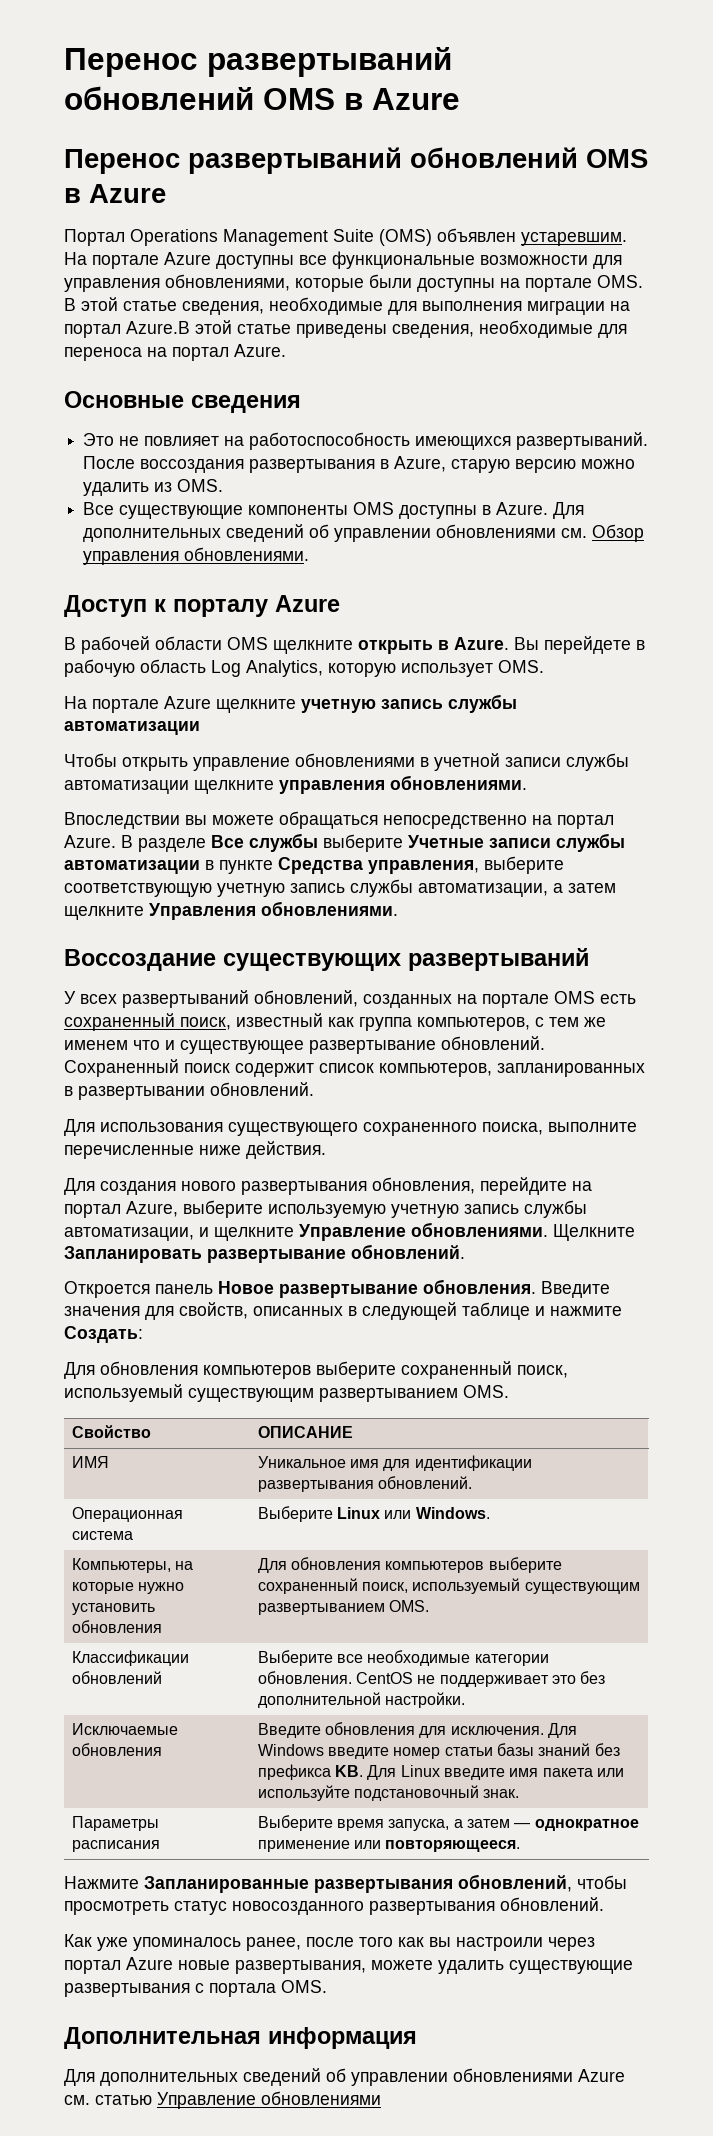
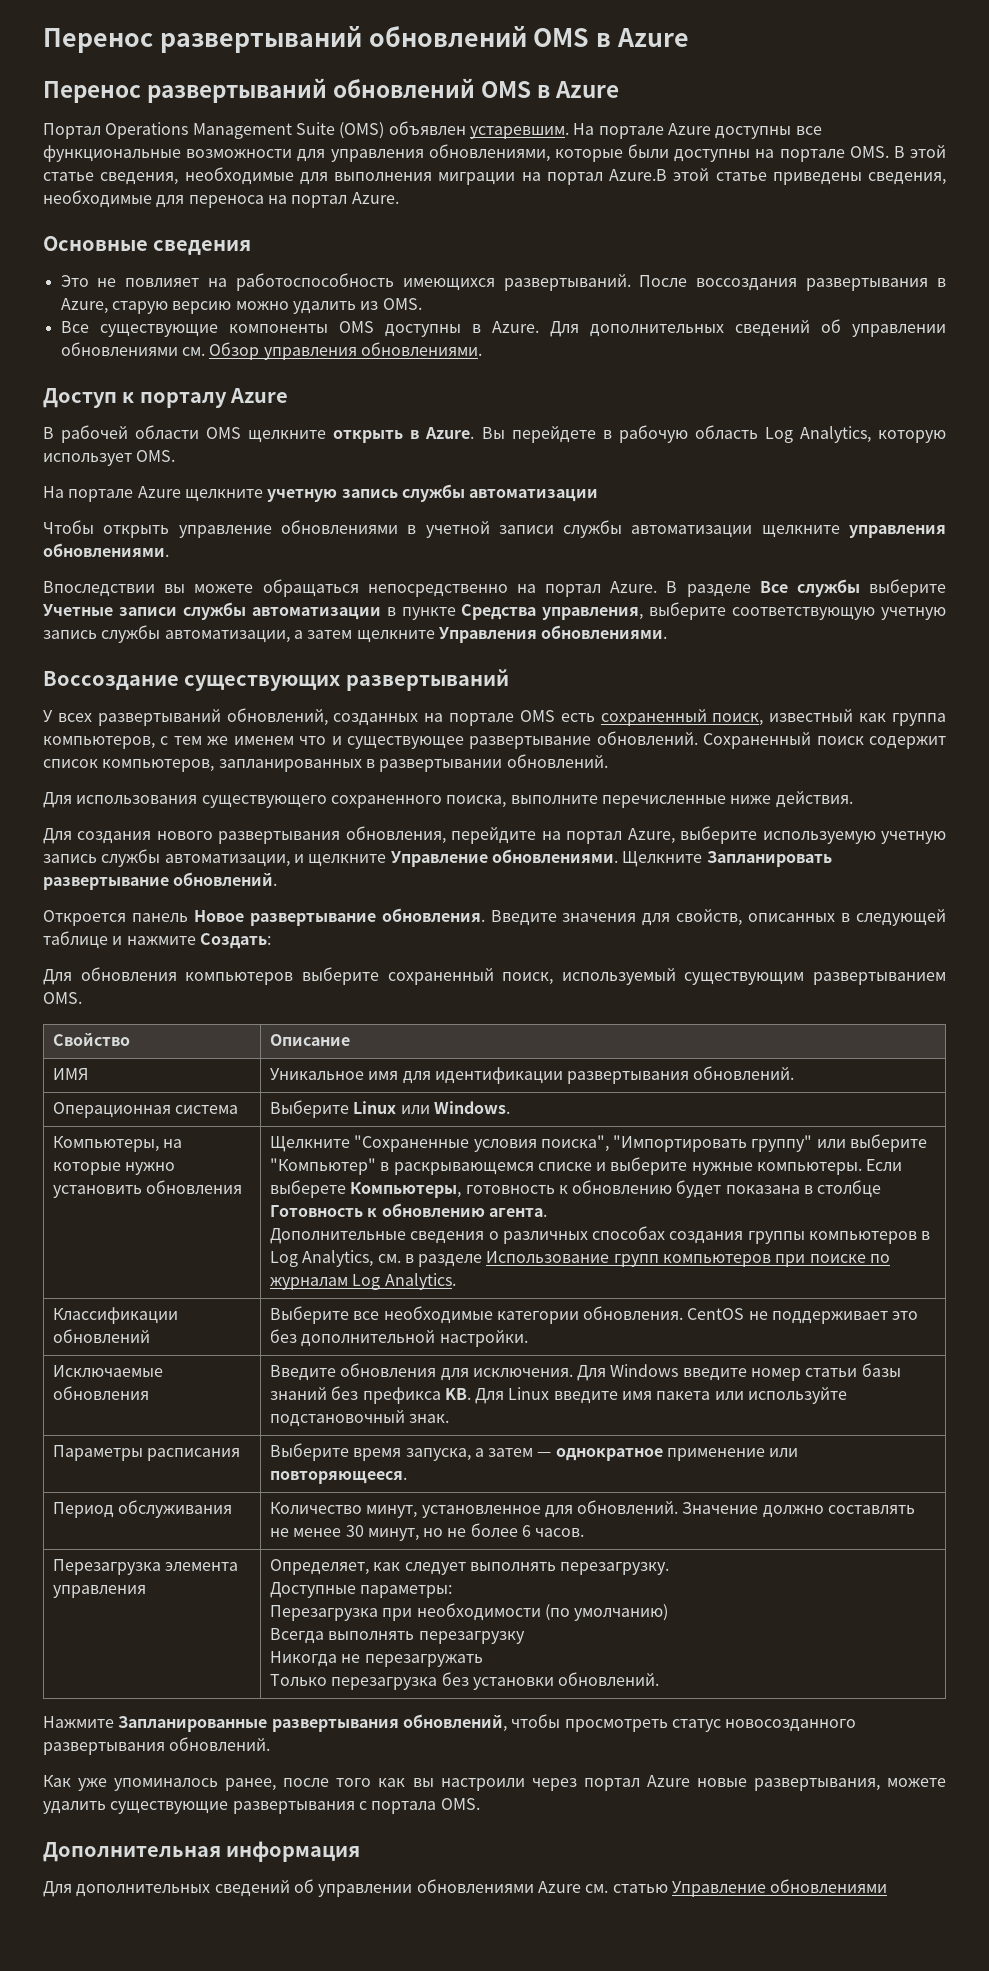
- Свойство | ОПИСАНИЕ
+ Свойство | Описание
- Компьютеры, на которые нужно установить обновления | Для обновления компьютеров выберите сохраненный поиск, используемый существующим развертыванием OMS.
+ Компьютеры, на которые нужно установить обновления | Щелкните "Сохраненные условия поиска", "Импортировать группу" или выберите "Компьютер" в раскрывающемся списке и выберите нужные компьютеры. Если выберете Компьютеры, готовность к обновлению будет показана в столбце Готовность к обновлению агента.
+ Дополнительные сведения о различных способах создания группы компьютеров в Log Analytics, см. в разделе Использование групп компьютеров при поиске по журналам Log Analytics.
+ Период обслуживания | Количество минут, установленное для обновлений. Значение должно составлять не менее 30 минут, но не более 6 часов.
+ Перезагрузка элемента управления | Определяет, как следует выполнять перезагрузку.
+ Доступные параметры:
+ Перезагрузка при необходимости (по умолчанию)
+ Всегда выполнять перезагрузку
+ Никогда не перезагружать
+ Только перезагрузка без установки обновлений.

